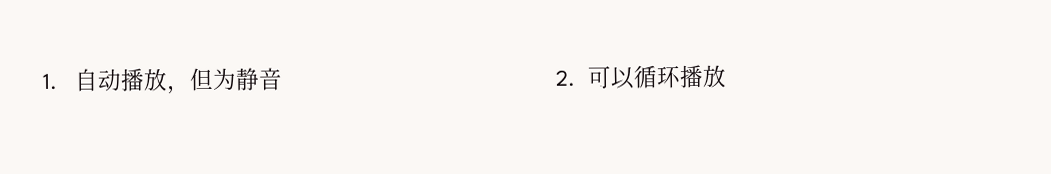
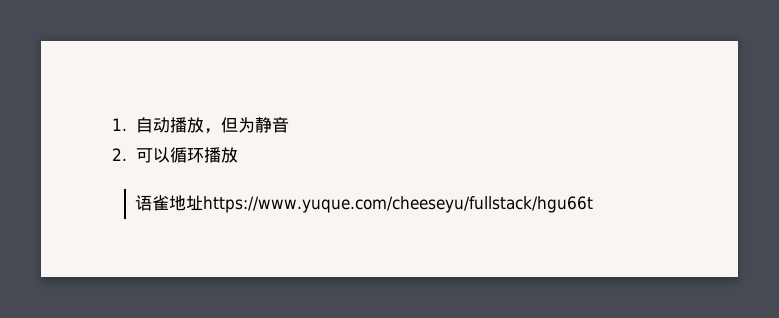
+ 语雀地址https://www.yuque.com/cheeseyu/fullstack/hgu66t

